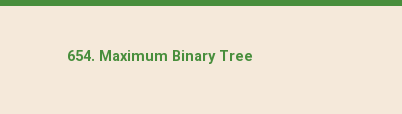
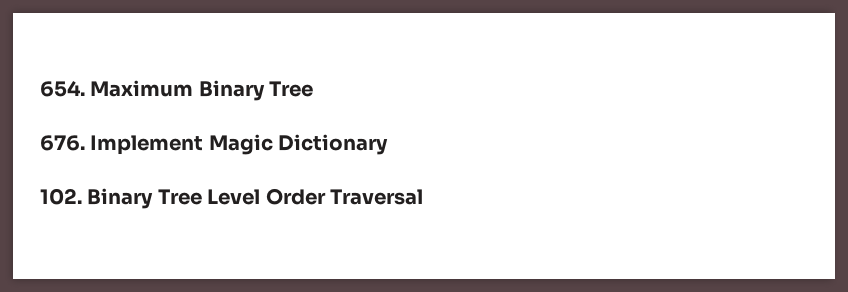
+ 676. Implement Magic Dictionary
+ 102. Binary Tree Level Order Traversal

